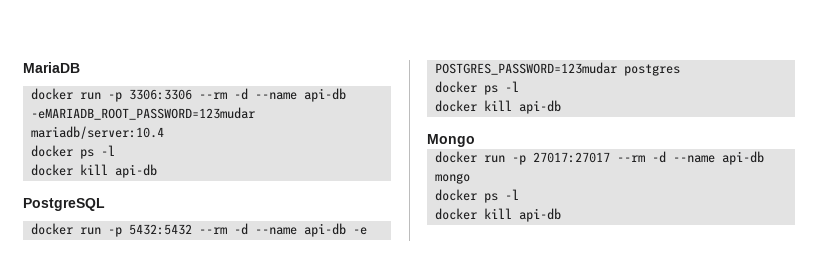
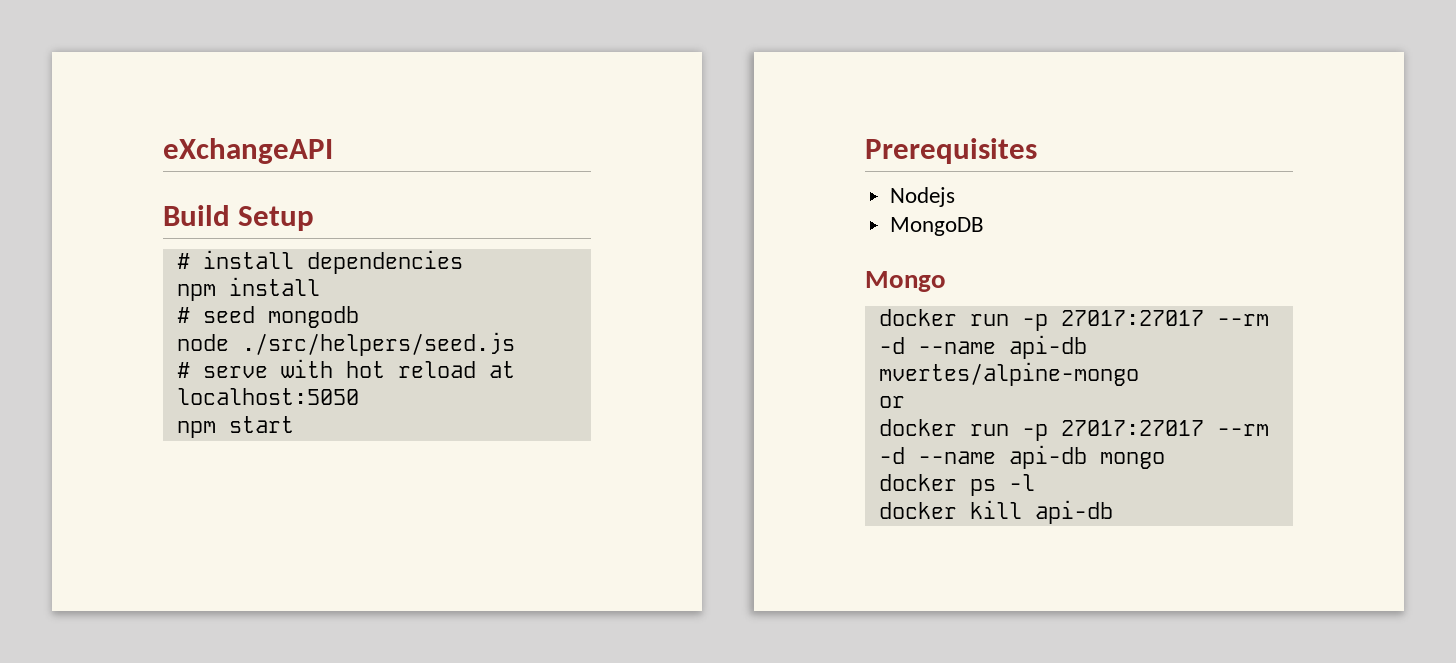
- MariaDB
- docker run -p 3306:3306 --rm -d --name api-db -eMARIADB_ROOT_PASSWORD=123mudar mariadb/server:10.4
- docker ps -l
- docker kill api-db
- PostgreSQL
- docker run -p 5432:5432 --rm -d --name api-db -e POSTGRES_PASSWORD=123mudar postgres
- docker ps -l
- docker kill api-db
+ eXchangeAPI
+ Build Setup
+ # install dependencies
+ npm install
+ # seed mongodb
+ node ./src/helpers/seed.js
+ # serve with hot reload at localhost:5050
+ npm start
+ Prerequisites
+ Nodejs
+ MongoDB
  Mongo
+ docker run -p 27017:27017 --rm -d --name api-db mvertes/alpine-mongo
+ or

